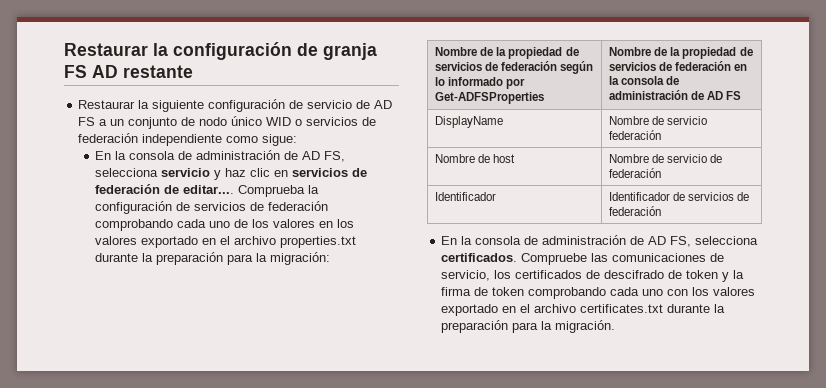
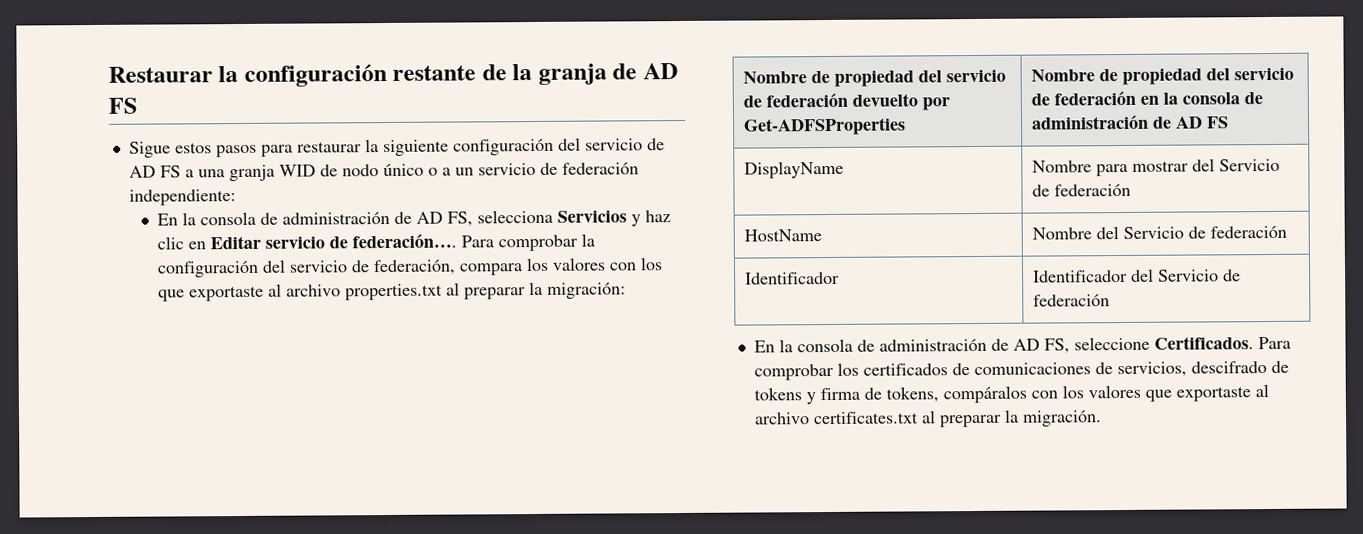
- Restaurar la configuración de granja FS AD restante
- Restaurar la siguiente configuración de servicio de AD FS a un conjunto de nodo único WID o servicios de federación independiente como sigue:
- En la consola de administración de AD FS, selecciona servicio y haz clic en servicios de federación de editar.... Comprueba la configuración de servicios de federación comprobando cada uno de los valores en los valores exportado en el archivo properties.txt durante la preparación para la migración:
- Nombre de la propiedad de servicios de federación según lo informado por Get-ADFSProperties | Nombre de la propiedad de servicios de federación en la consola de administración de AD FS
+ Restaurar la configuración restante de la granja de AD FS
+ Sigue estos pasos para restaurar la siguiente configuración del servicio de AD FS a una granja WID de nodo único o a un servicio de federación independiente:
+ En la consola de administración de AD FS, selecciona Servicios y haz clic en Editar servicio de federación…. Para comprobar la configuración del servicio de federación, compara los valores con los que exportaste al archivo properties.txt al preparar la migración:
+ Nombre de propiedad del servicio de federación devuelto por Get-ADFSProperties | Nombre de propiedad del servicio de federación en la consola de administración de AD FS
- DisplayName | Nombre de servicio federación
- Nombre de host | Nombre de servicio de federación
+ DisplayName | Nombre para mostrar del Servicio de federación
+ HostName | Nombre del Servicio de federación
- Identificador | Identificador de servicios de federación
+ Identificador | Identificador del Servicio de federación
- En la consola de administración de AD FS, selecciona certificados. Compruebe las comunicaciones de servicio, los certificados de descifrado de token y la firma de token comprobando cada uno con los valores exportado en el archivo certificates.txt durante la preparación para la migración.
+ En la consola de administración de AD FS, seleccione Certificados. Para comprobar los certificados de comunicaciones de servicios, descifrado de tokens y firma de tokens, compáralos con los valores que exportaste al archivo certificates.txt al preparar la migración.

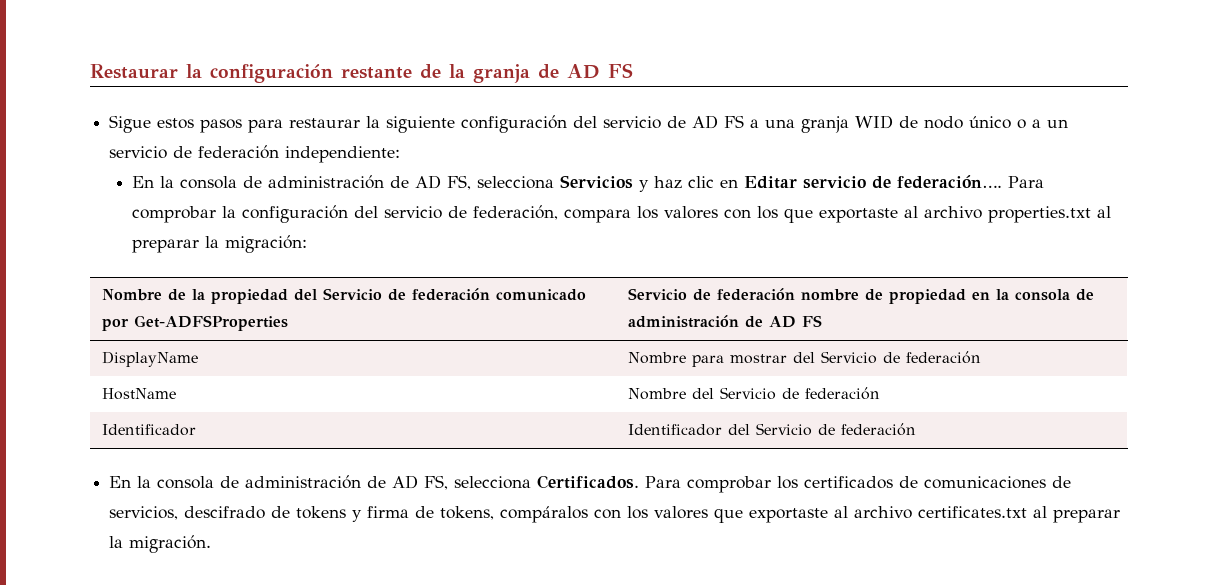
- Nombre de propiedad del servicio de federación devuelto por Get-ADFSProperties | Nombre de propiedad del servicio de federación en la consola de administración de AD FS
+ Nombre de la propiedad del Servicio de federación comunicado por Get-ADFSProperties | Servicio de federación nombre de propiedad en la consola de administración de AD FS
- En la consola de administración de AD FS, seleccione Certificados.
+ En la consola de administración de AD FS, selecciona Certificados.

